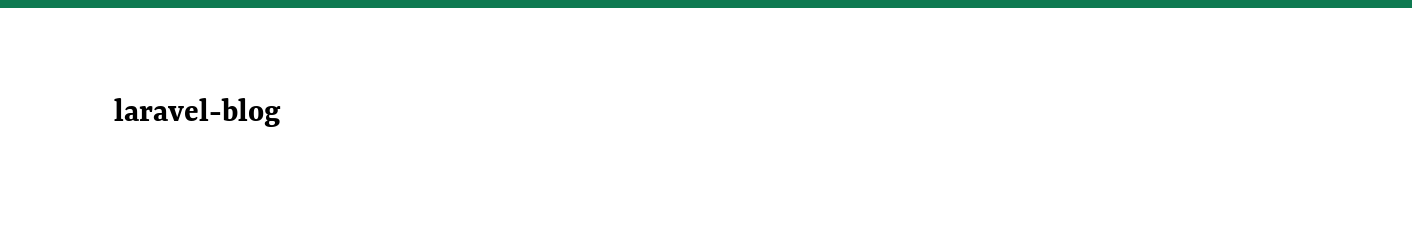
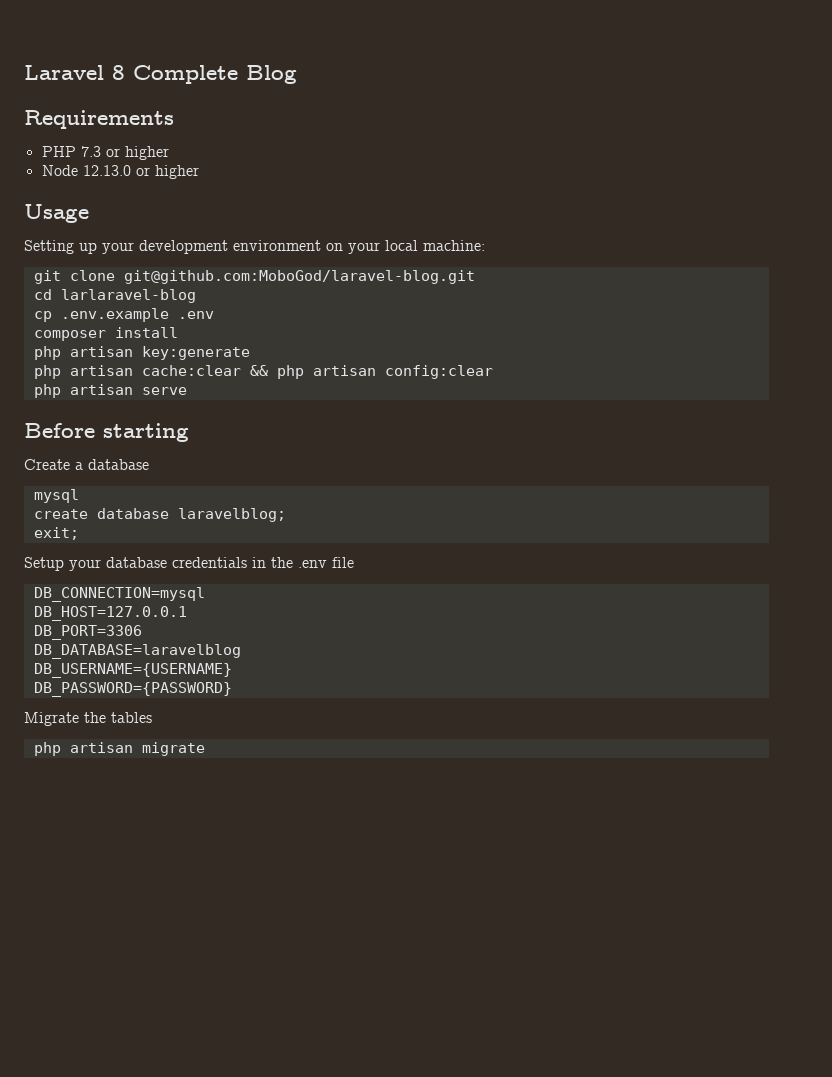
- laravel-blog
+ Laravel 8 Complete Blog
+ Requirements
+ PHP 7.3 or higher
+ Node 12.13.0 or higher
+ Usage
+ Setting up your development environment on your local machine:
+ git clone git@github.com:MoboGod/laravel-blog.git
+ cd larlaravel-blog
+ cp .env.example .env
+ composer install
+ php artisan key:generate
+ php artisan cache:clear && php artisan config:clear
+ php artisan serve
+ Before starting
+ Create a database
+ mysql
+ create database laravelblog;
+ exit;
+ Setup your database credentials in the .env file
+ DB_CONNECTION=mysql
+ DB_HOST=127.0.0.1
+ DB_PORT=3306
+ DB_DATABASE=laravelblog
+ DB_USERNAME={USERNAME}
+ DB_PASSWORD={PASSWORD}
+ Migrate the tables
+ php artisan migrate

